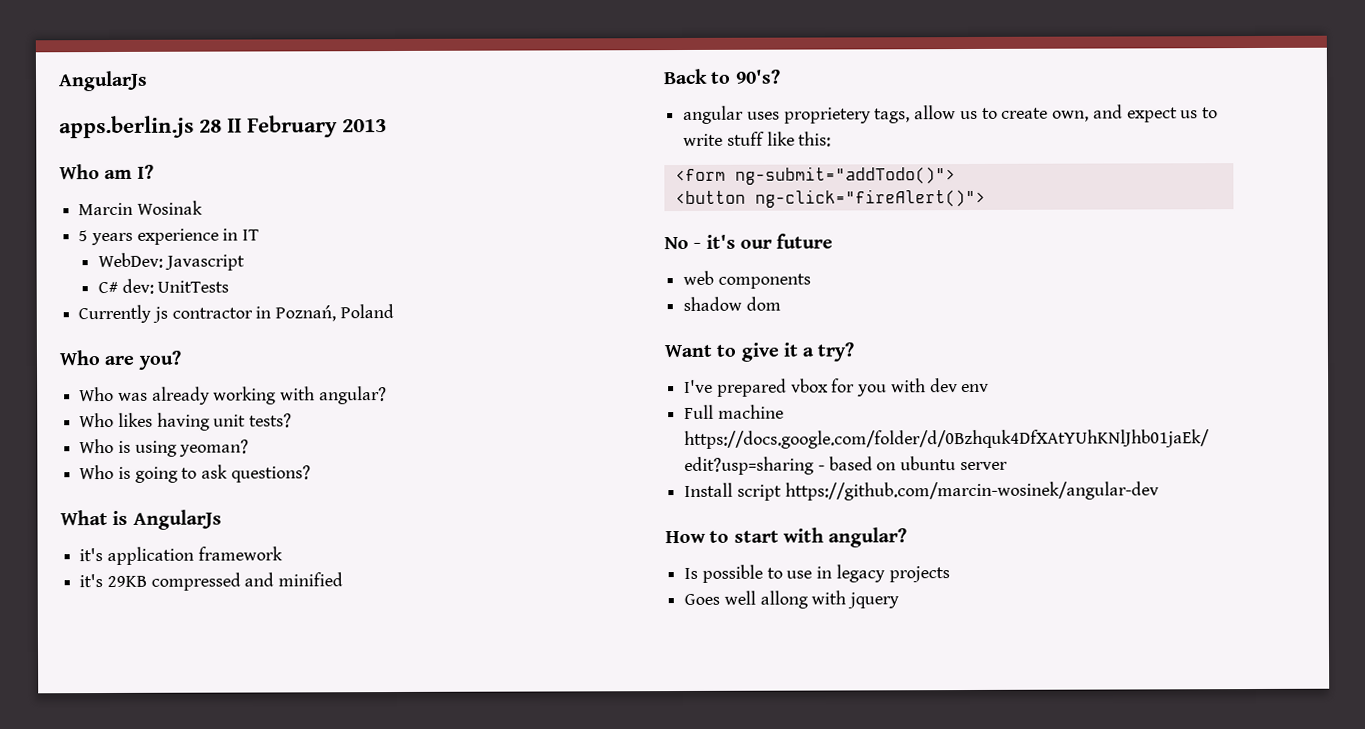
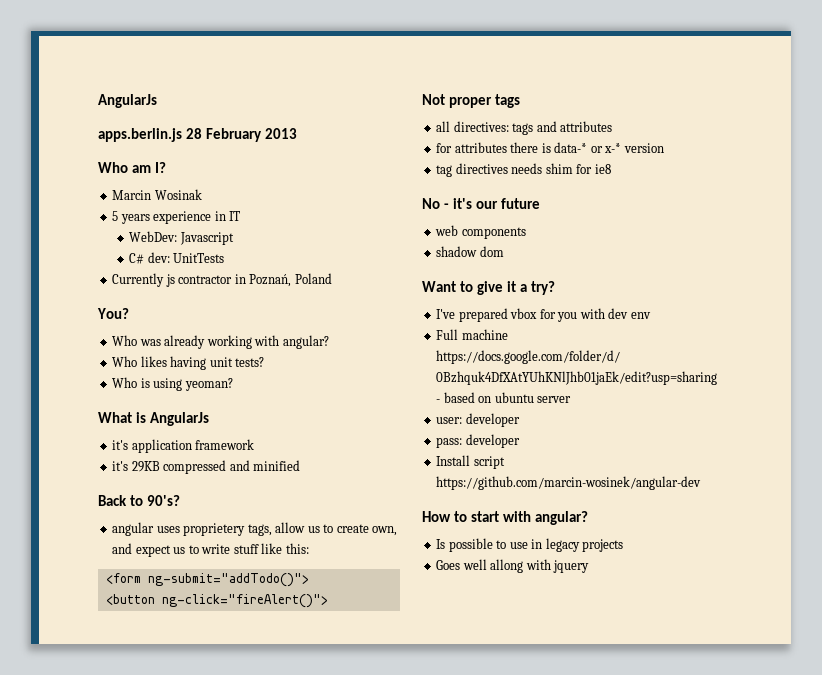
- apps.berlin.js 28 II February 2013
+ apps.berlin.js 28 February 2013
- Who are you?
+ You?
- Who is going to ask questions?
+ Not proper tags
+ all directives: tags and attributes
+ for attributes there is data-* or x-* version
+ tag directives needs shim for ie8
+ user: developer
+ pass: developer

